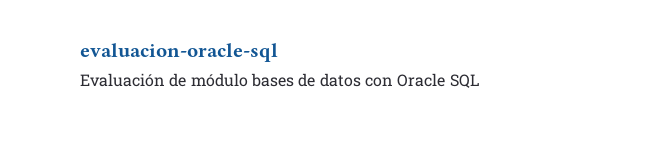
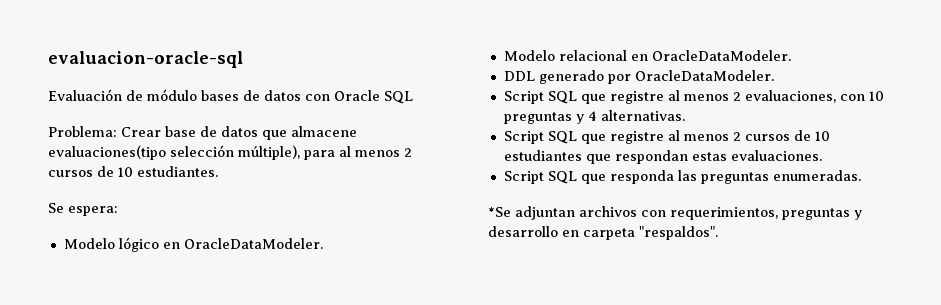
+ Problema: Crear base de datos que almacene evaluaciones(tipo selección múltiple), para al menos 2 cursos de 10 estudiantes.
+ Se espera:
+ Modelo lógico en OracleDataModeler.
+ Modelo relacional en OracleDataModeler.
+ DDL generado por OracleDataModeler.
+ Script SQL que registre al menos 2 evaluaciones, con 10 preguntas y 4 alternativas.
+ Script SQL que registre al menos 2 cursos de 10 estudiantes que respondan estas evaluaciones.
+ Script SQL que responda las preguntas enumeradas.
+ *Se adjuntan archivos con requerimientos, preguntas y desarrollo en carpeta "respaldos".

